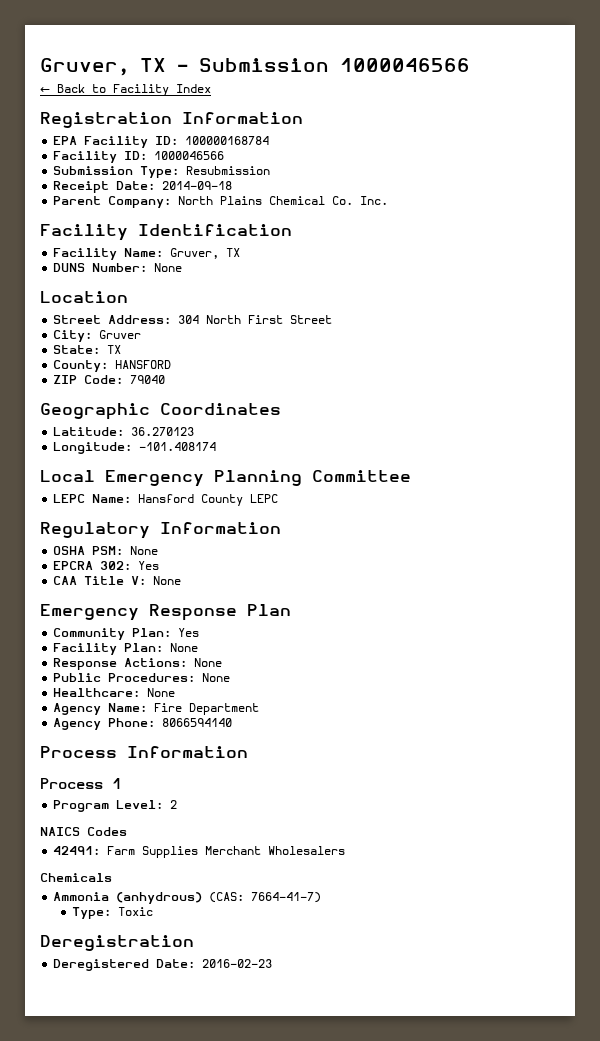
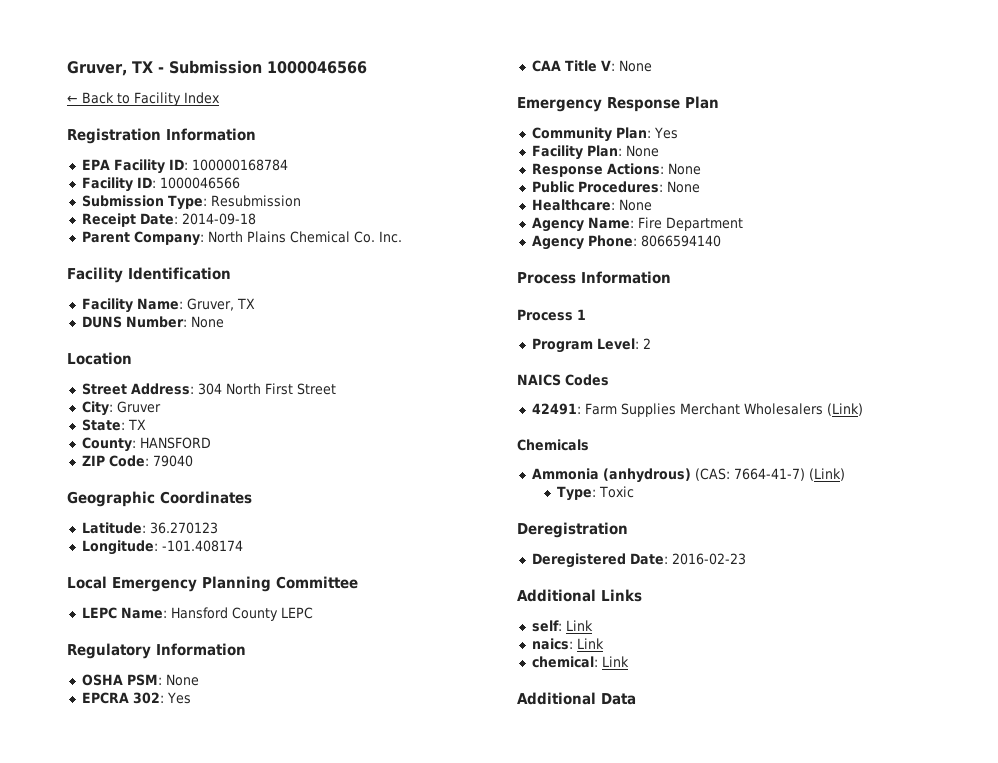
- 42491: Farm Supplies Merchant Wholesalers
+ 42491: Farm Supplies Merchant Wholesalers (Link)
- Ammonia (anhydrous) (CAS: 7664-41-7)
+ Ammonia (anhydrous) (CAS: 7664-41-7) (Link)
+ Additional Links
+ self: Link
+ naics: Link
+ chemical: Link
+ Additional Data

